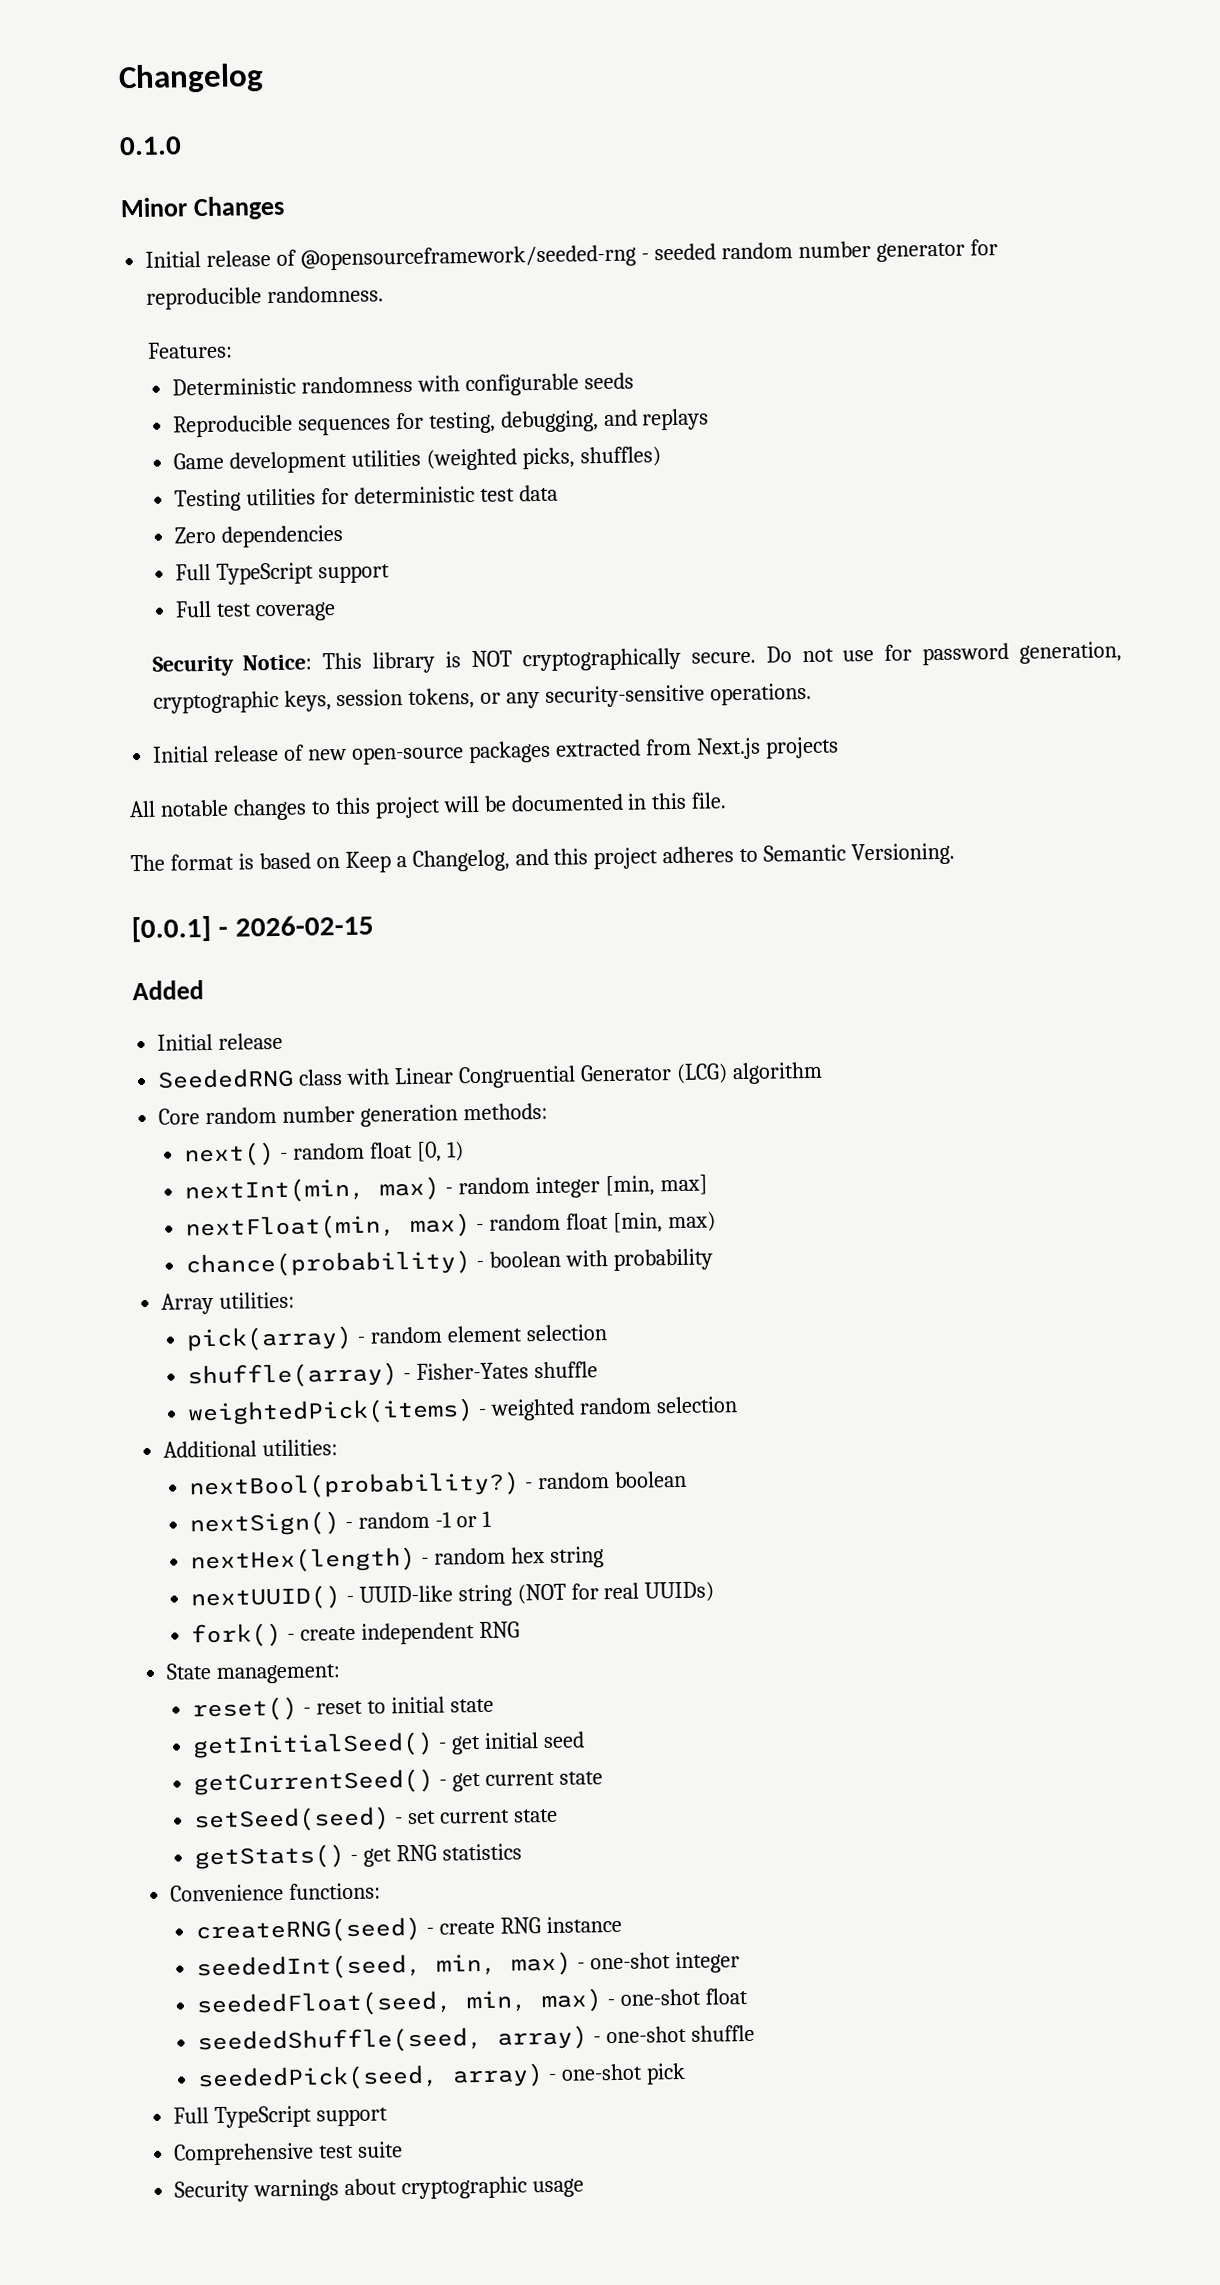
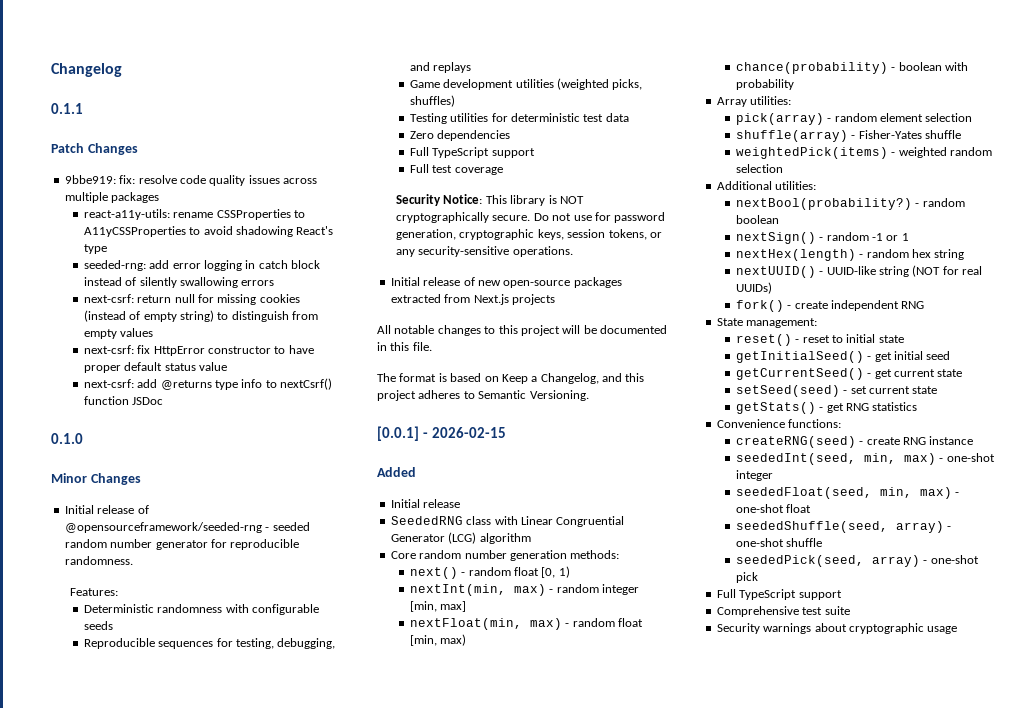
+ 0.1.1
+ Patch Changes
+ 9bbe919: fix: resolve code quality issues across multiple packages
+ react-a11y-utils: rename CSSProperties to A11yCSSProperties to avoid shadowing React's type
+ seeded-rng: add error logging in catch block instead of silently swallowing errors
+ next-csrf: return null for missing cookies (instead of empty string) to distinguish from empty values
+ next-csrf: fix HttpError constructor to have proper default status value
+ next-csrf: add @returns type info to nextCsrf() function JSDoc

